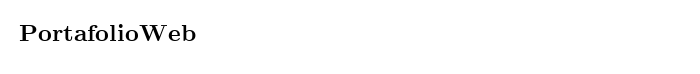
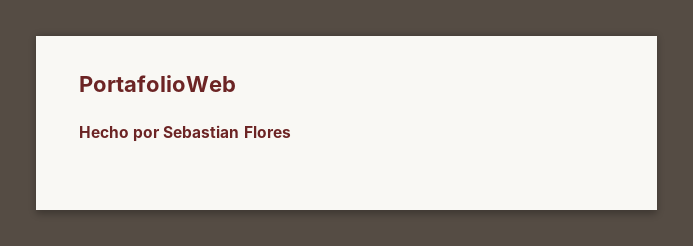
+ Hecho por Sebastian Flores

